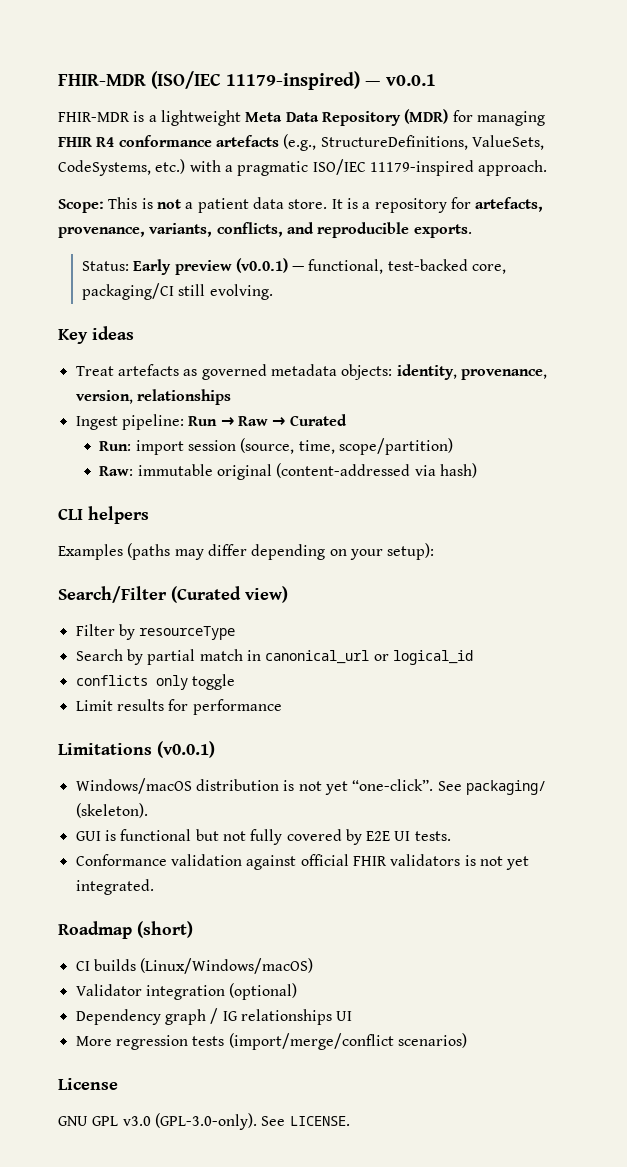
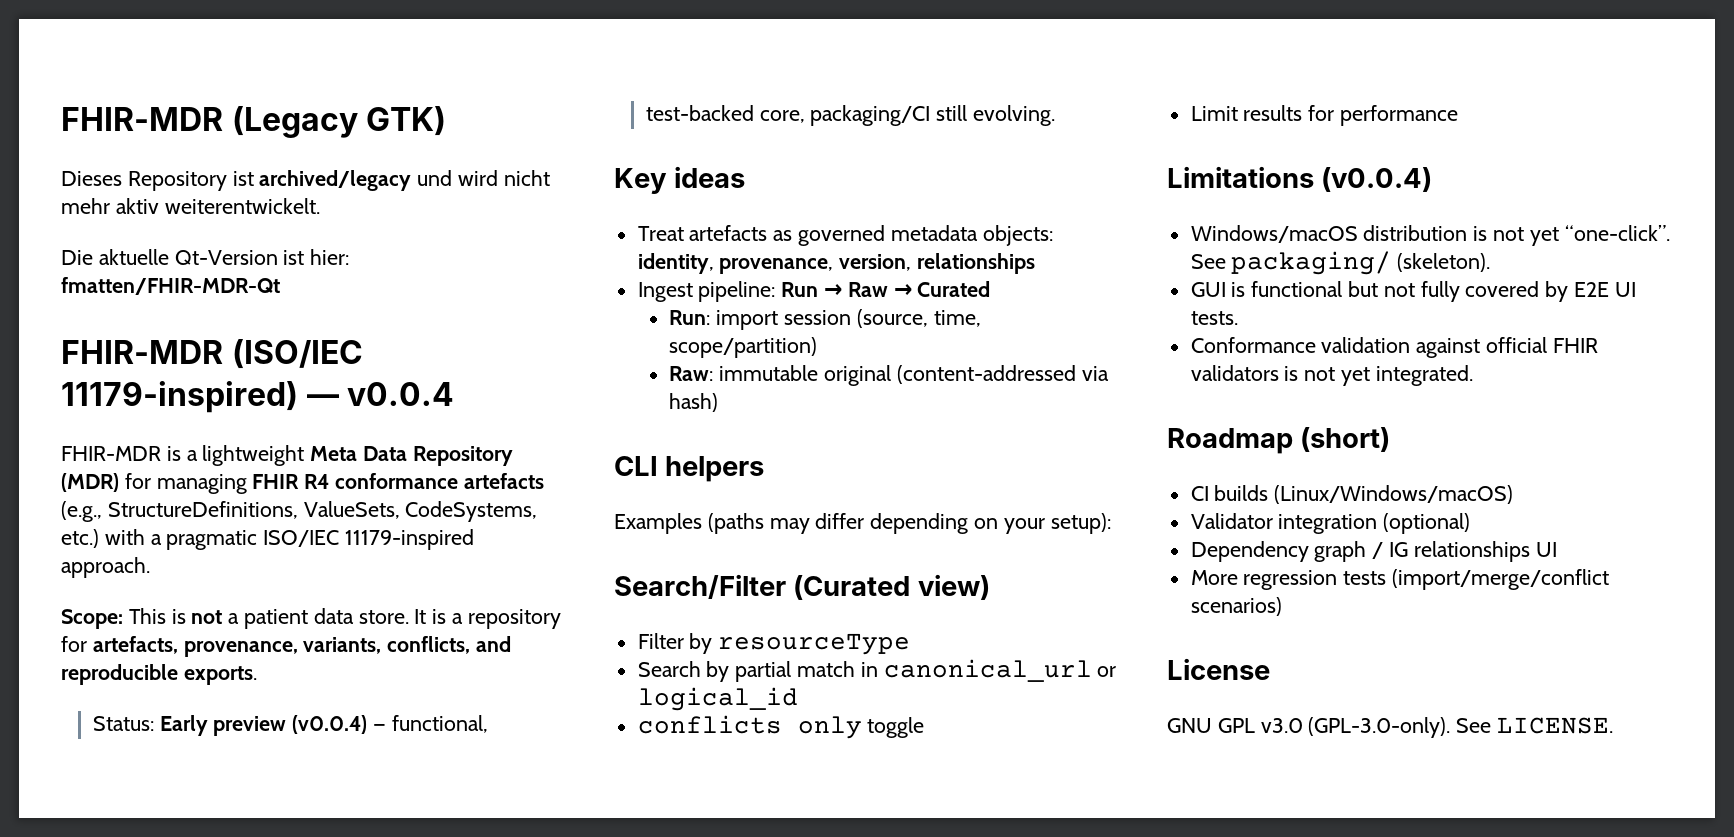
- FHIR-MDR (ISO/IEC 11179-inspired) — v0.0.1
+ FHIR-MDR (Legacy GTK)
+ Dieses Repository ist archived/legacy und wird nicht mehr aktiv weiterentwickelt.
+ Die aktuelle Qt-Version ist hier: fmatten/FHIR-MDR-Qt
+ FHIR-MDR (ISO/IEC 11179-inspired) — v0.0.4
- Status: Early preview (v0.0.1) — functional, test-backed core, packaging/CI still evolving.
+ Status: Early preview (v0.0.4) — functional, test-backed core, packaging/CI still evolving.
- Limitations (v0.0.1)
+ Limitations (v0.0.4)

